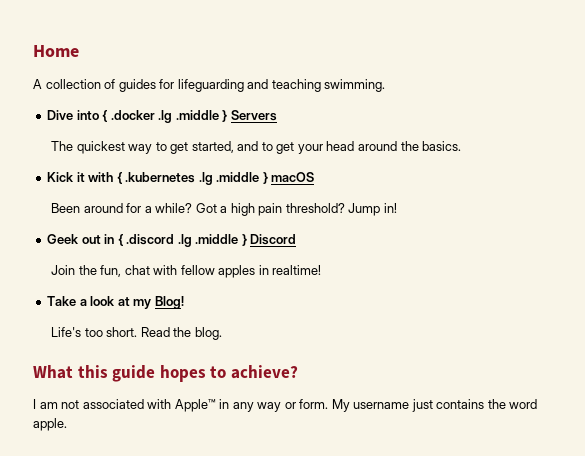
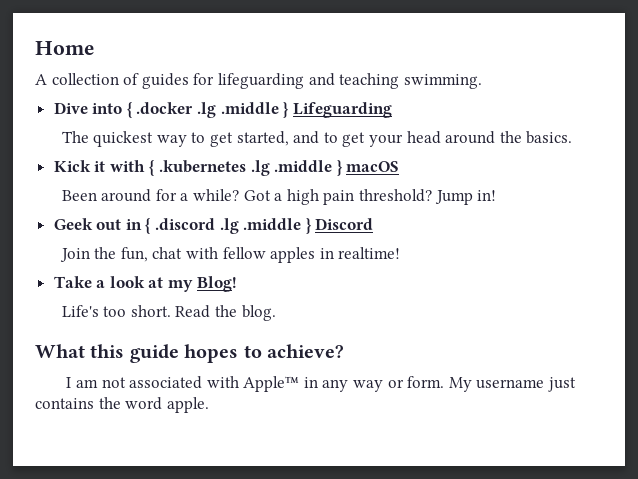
- Dive into { .docker .lg .middle } Servers
+ Dive into { .docker .lg .middle } Lifeguarding

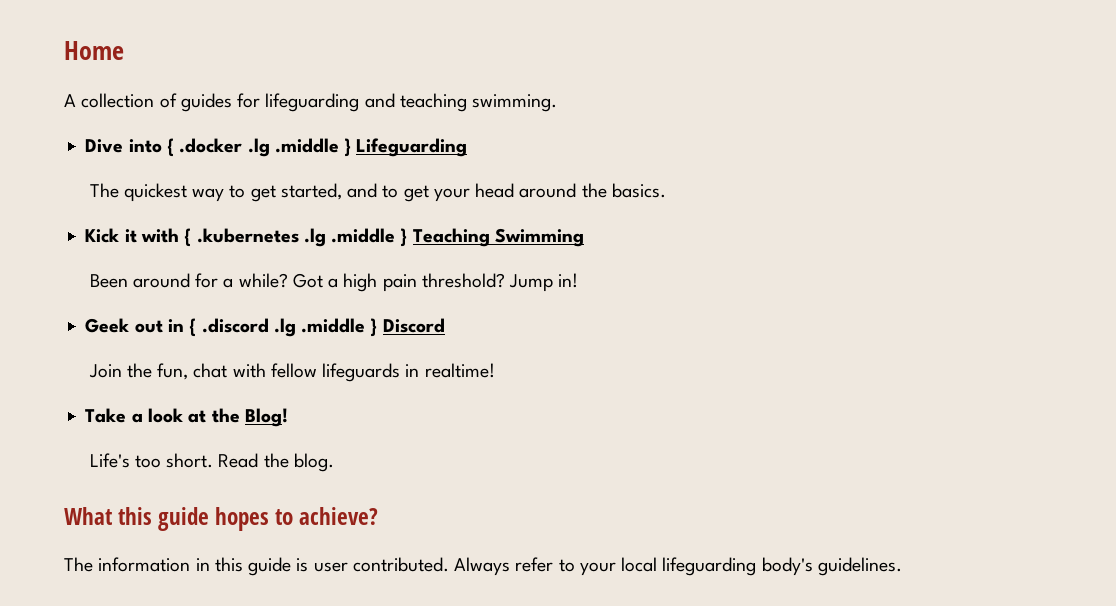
- Kick it with { .kubernetes .lg .middle } macOS
+ Kick it with { .kubernetes .lg .middle } Teaching Swimming
- Join the fun, chat with fellow apples in realtime!
+ Join the fun, chat with fellow lifeguards in realtime!
- Take a look at my Blog!
+ Take a look at the Blog!
- I am not associated with Apple™ in any way or form. My username just contains the word apple.
+ The information in this guide is user contributed. Always refer to your local lifeguarding body's guidelines.

